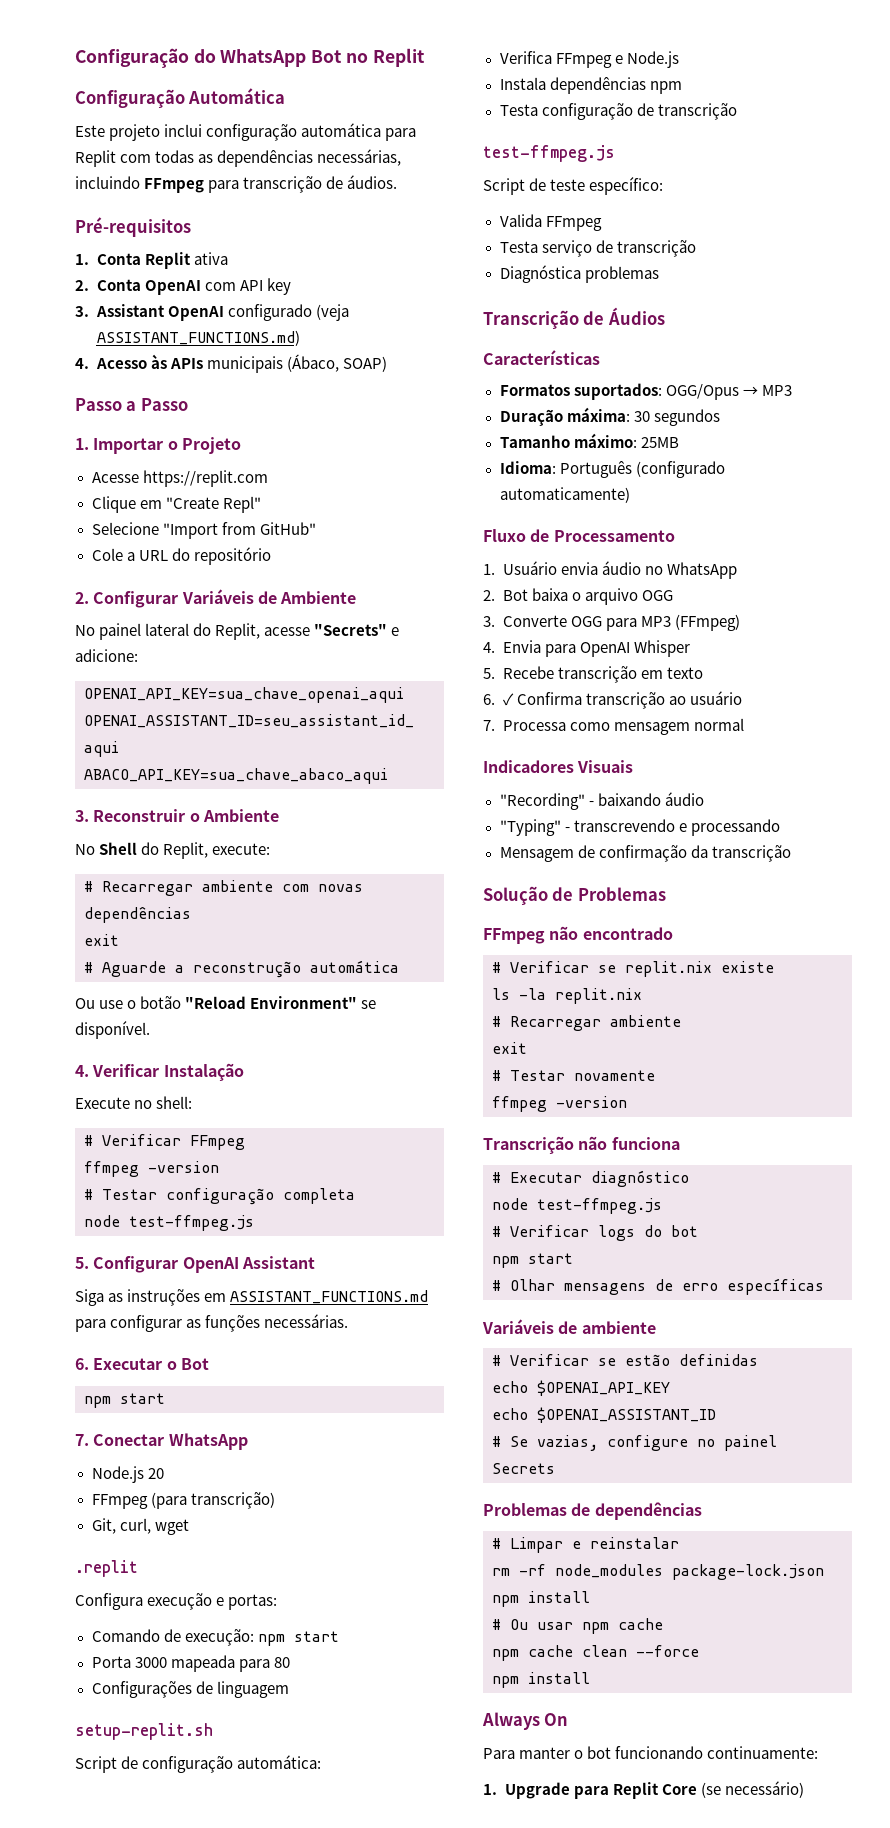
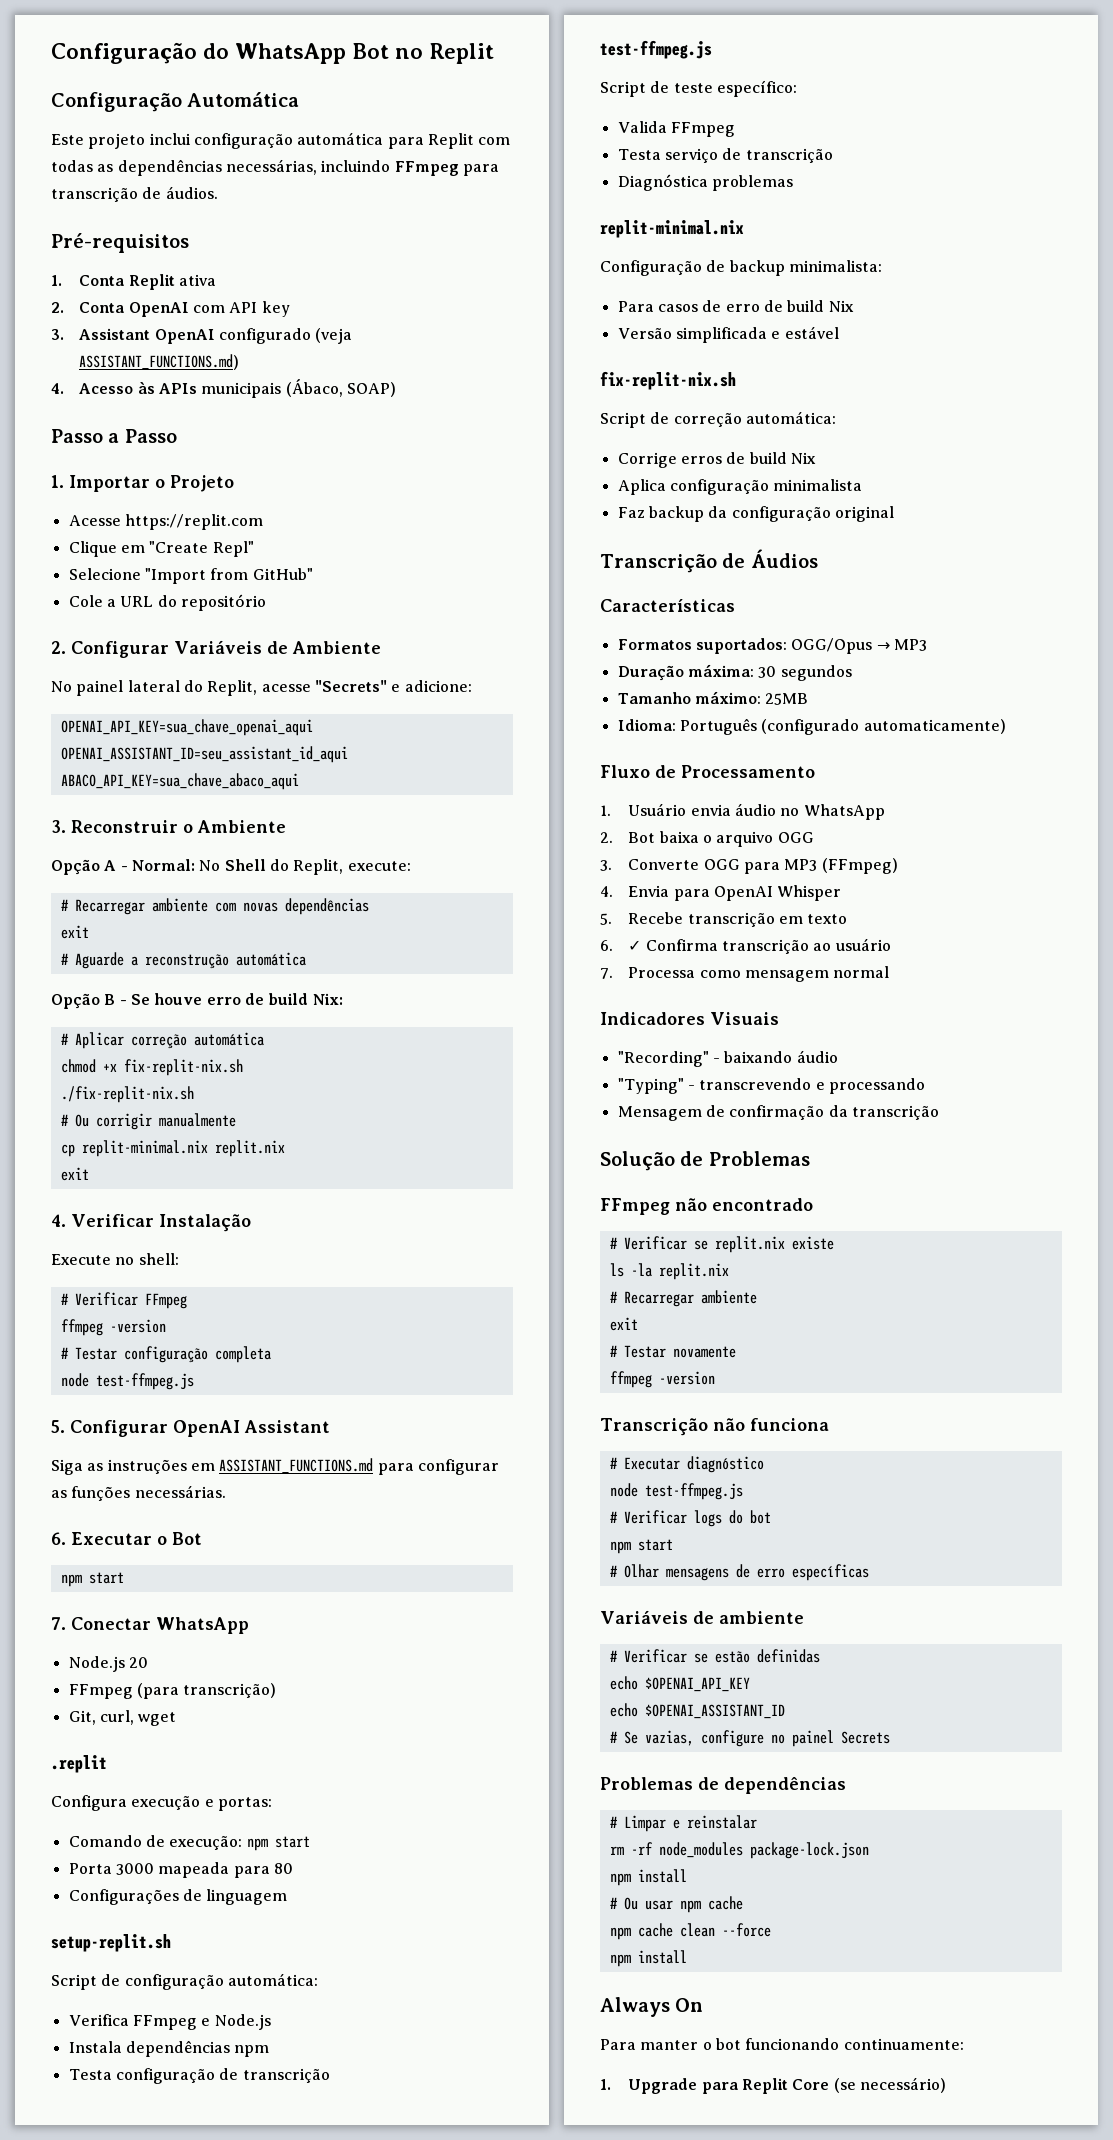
- No Shell do Replit, execute:
+ Opção A - Normal: No Shell do Replit, execute:
- Ou use o botão "Reload Environment" se disponível.
+ Opção B - Se houve erro de build Nix:
+ # Aplicar correção automática
+ chmod +x fix-replit-nix.sh
+ ./fix-replit-nix.sh
+ # Ou corrigir manualmente
+ cp replit-minimal.nix replit.nix
+ exit
  Diagnóstica problemas
+ replit-minimal.nix
+ Configuração de backup minimalista:
+ Para casos de erro de build Nix
+ Versão simplificada e estável
+ fix-replit-nix.sh
+ Script de correção automática:
+ Corrige erros de build Nix
+ Aplica configuração minimalista
+ Faz backup da configuração original

